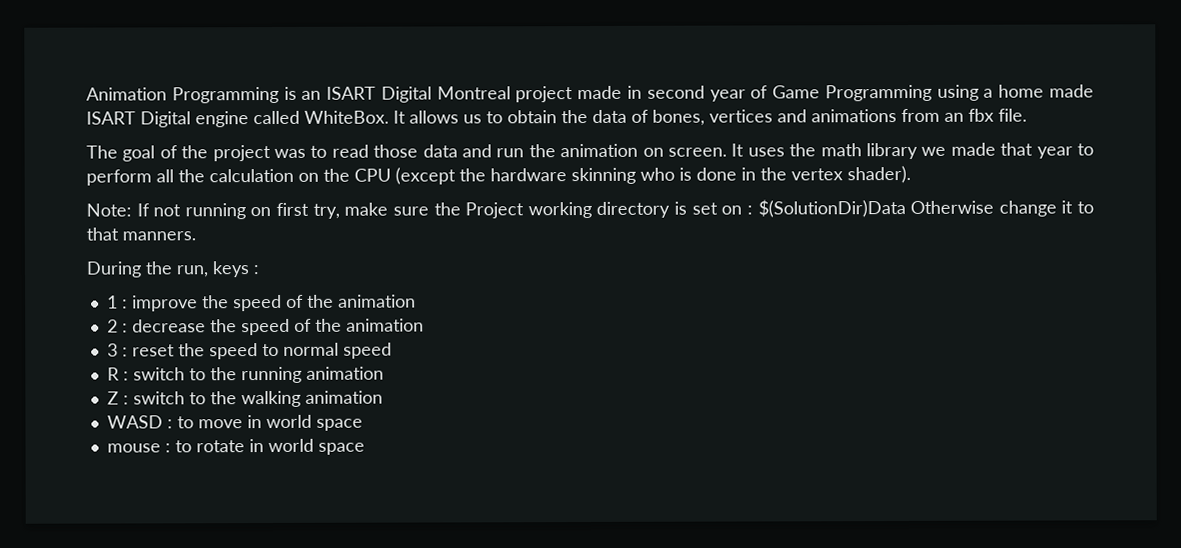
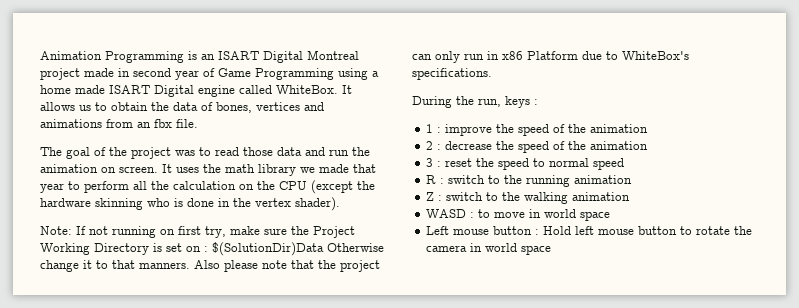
- Note: If not running on first try, make sure the Project working directory is set on : $(SolutionDir)Data Otherwise change it to that manners.
+ Note: If not running on first try, make sure the Project Working Directory is set on : $(SolutionDir)Data Otherwise change it to that manners. Also please note that the project can only run in x86 Platform due to WhiteBox's specifications.
- mouse : to rotate in world space
+ Left mouse button : Hold left mouse button to rotate the camera in world space

